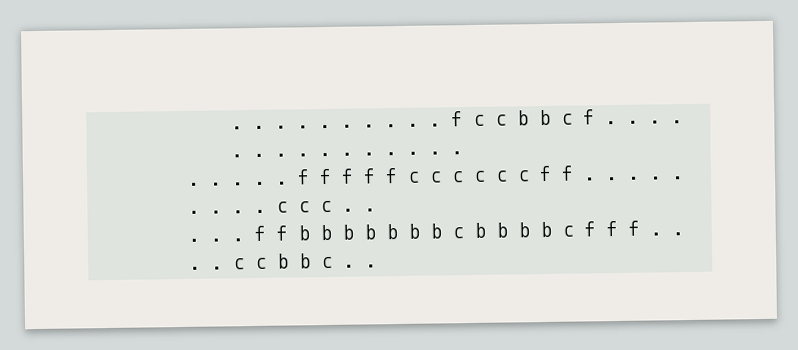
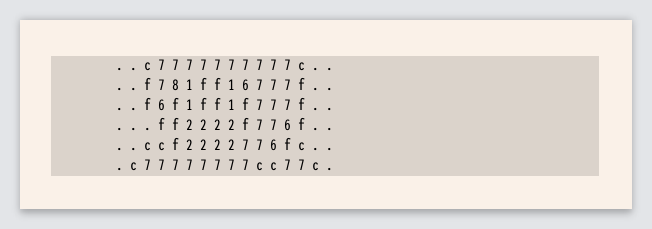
- . . . . . . . . . . f c c b b c f . . . . . . . . . . . . . . .
- . . . . . f f f f f c c c c c c f f . . . . . . . . . c c c . .
+ . . c 7 7 7 7 7 7 7 7 7 7 c . .
+ . . f 7 8 1 f f 1 6 7 7 7 f . .
+ . . f 6 f 1 f f 1 f 7 7 7 f . .
- . . . f f b b b b b b b c b b b b c f f f . . . . c c b b c . .
+ . . . f f 2 2 2 2 f 7 7 6 f . .
+ . . c c f 2 2 2 2 7 7 6 f c . .
+ . c 7 7 7 7 7 7 7 7 c c 7 7 c .

